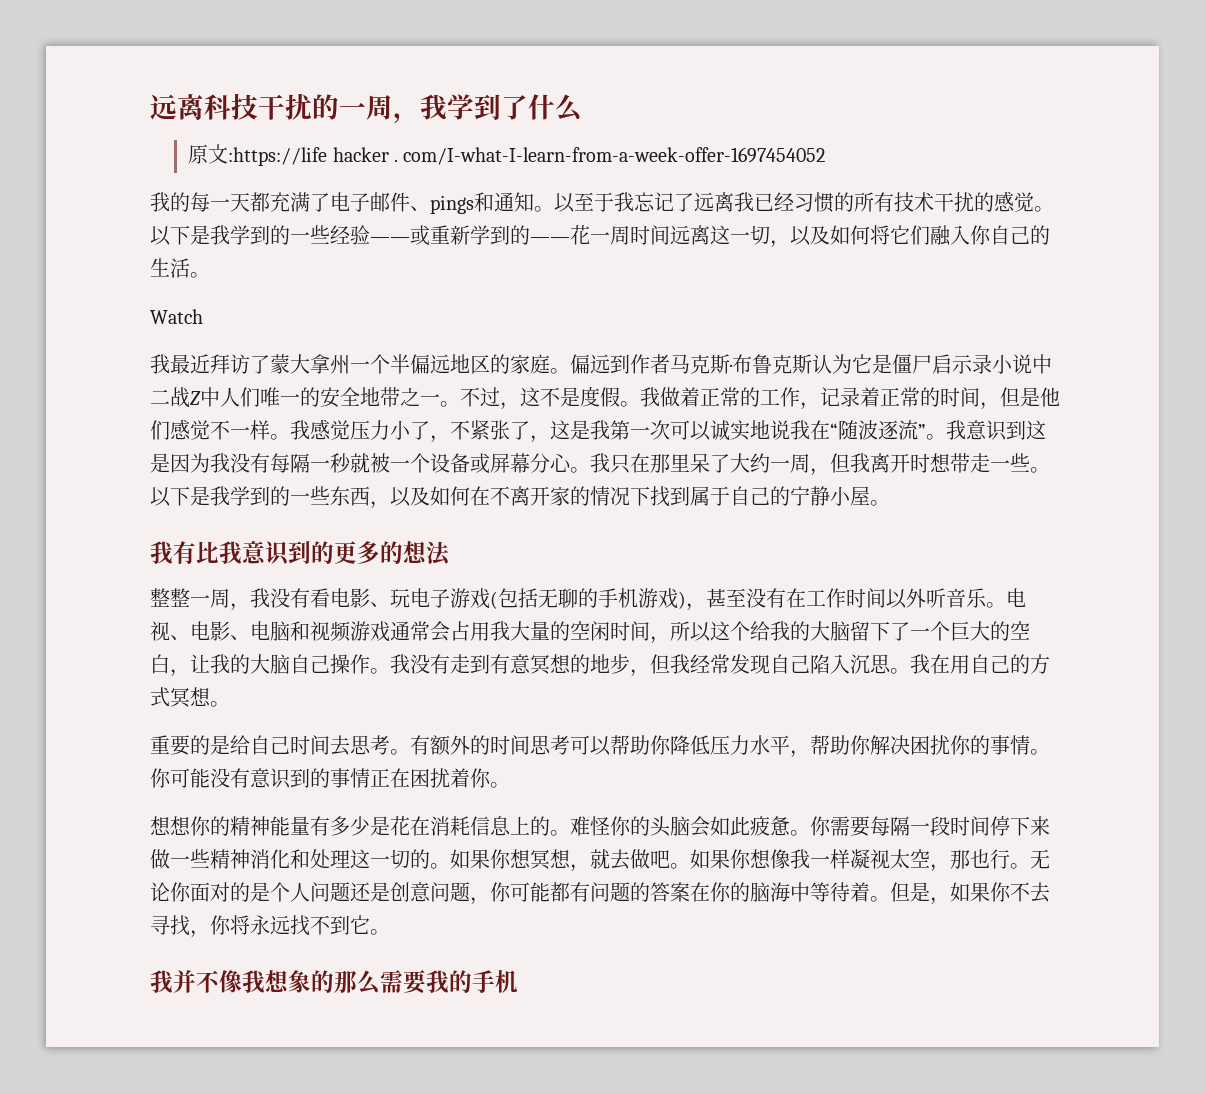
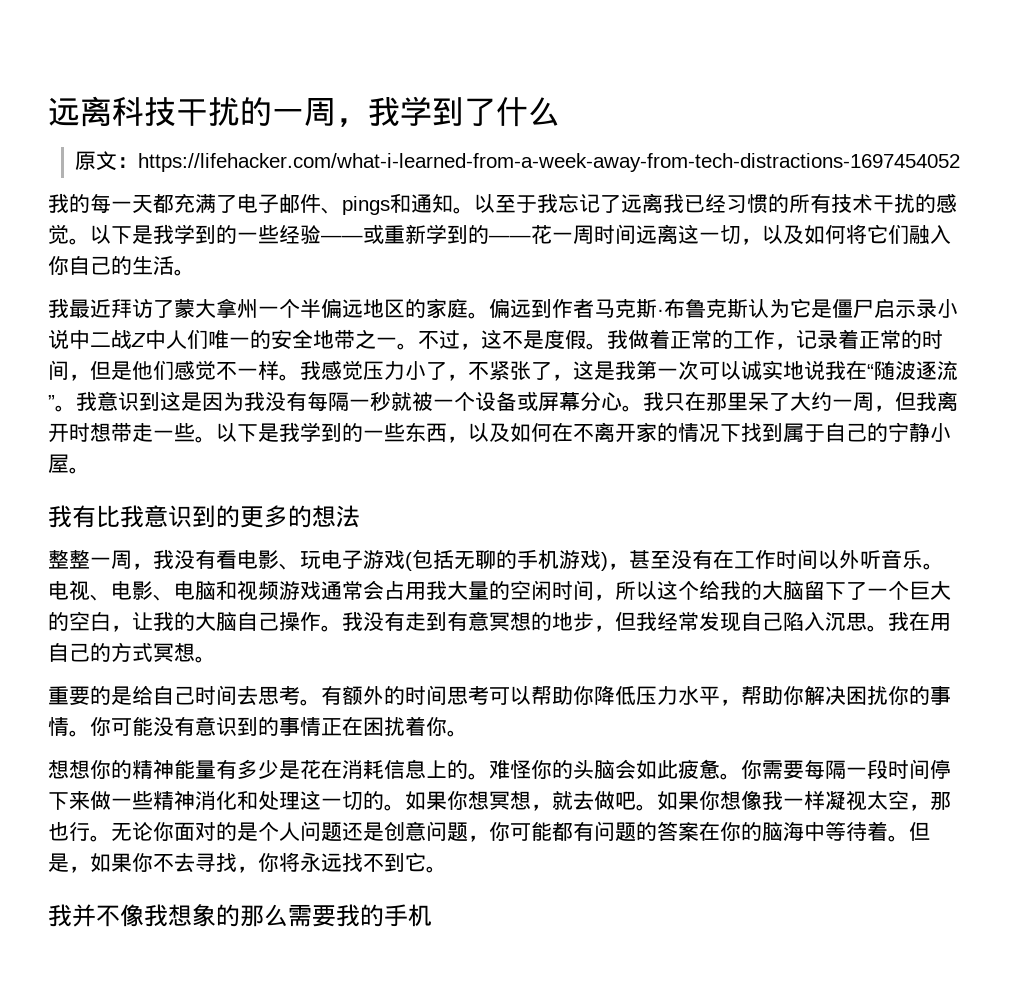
- 原文:https://life hacker . com/I-what-I-learn-from-a-week-offer-1697454052
+ 原文：https://lifehacker.com/what-i-learned-from-a-week-away-from-tech-distractions-1697454052
- Watch

